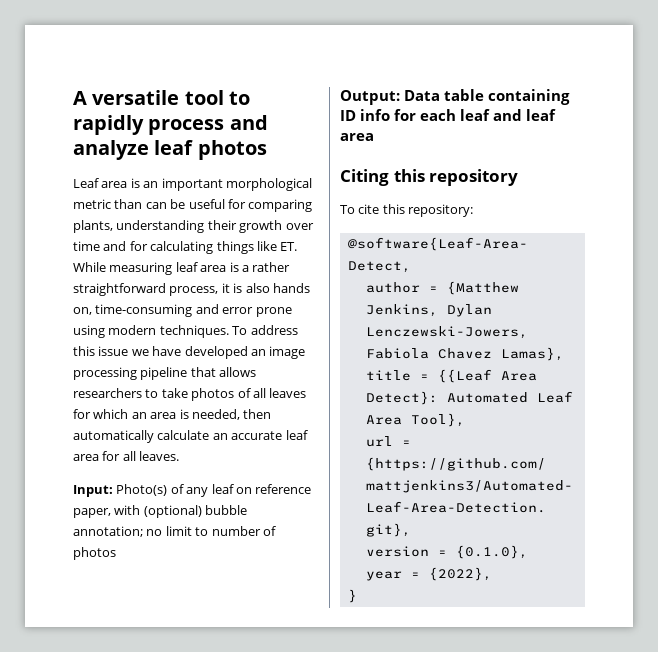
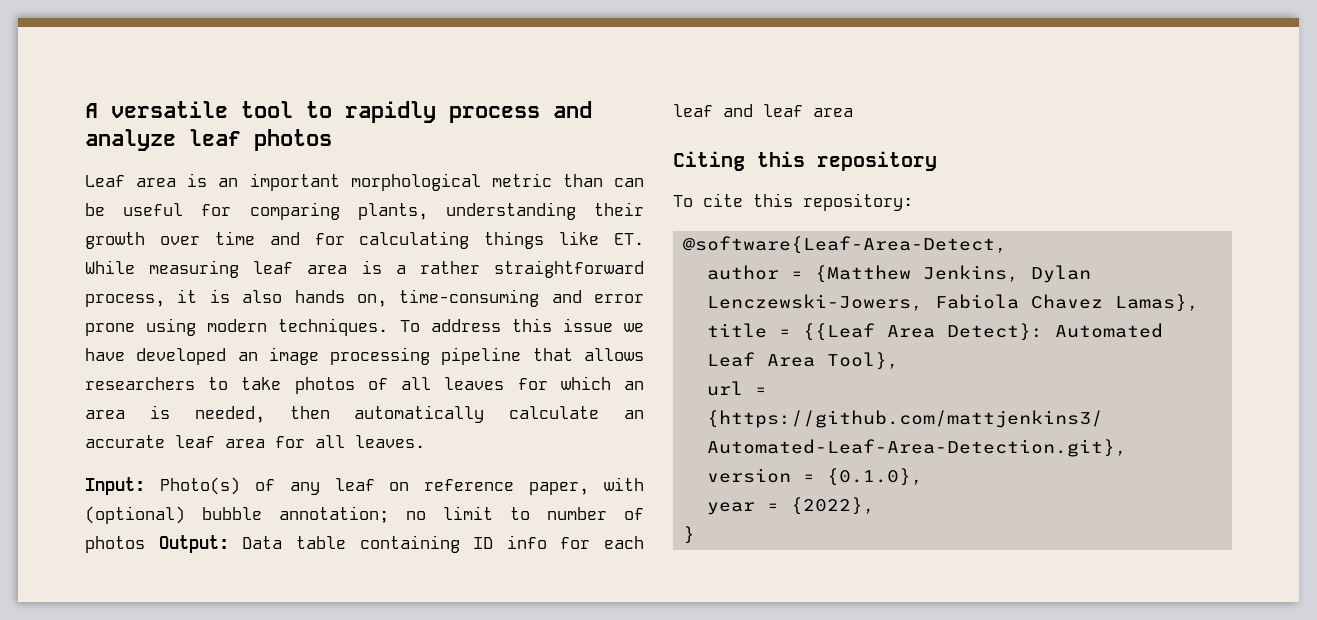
- Input: Photo(s) of any leaf on reference paper, with (optional) bubble annotation; no limit to number of photos
- Output: Data table containing ID info for each leaf and leaf area
+ Input: Photo(s) of any leaf on reference paper, with (optional) bubble annotation; no limit to number of photos Output: Data table containing ID info for each leaf and leaf area

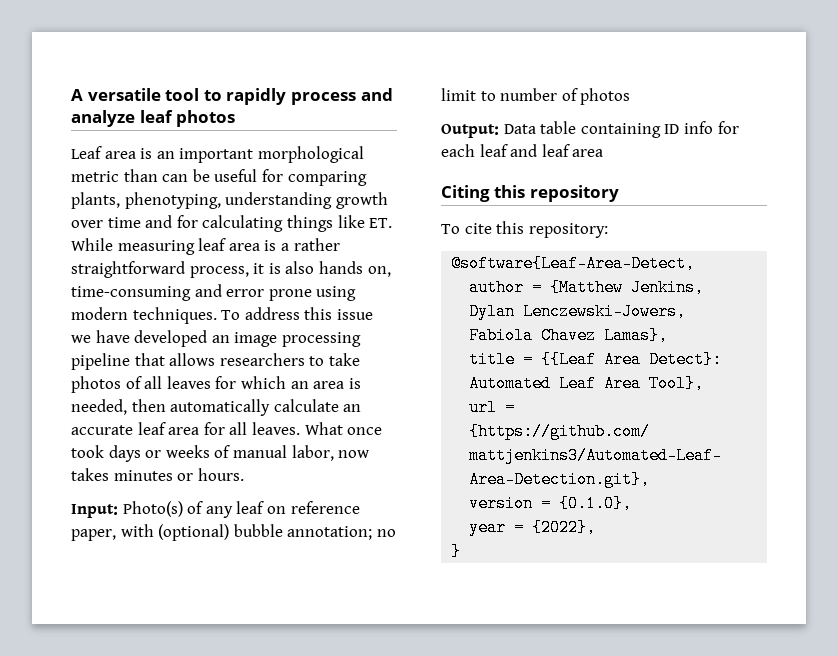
- Leaf area is an important morphological metric than can be useful for comparing plants, understanding their growth over time and for calculating things like ET. While measuring leaf area is a rather straightforward process, it is also hands on, time-consuming and error prone using modern techniques.
+ Leaf area is an important morphological metric than can be useful for comparing plants, phenotyping, understanding growth over time and for calculating things like ET. While measuring leaf area is a rather straightforward process, it is also hands on, time-consuming and error prone using modern techniques.
+ What once took days or weeks of manual labor, now takes minutes or hours.
- Input: Photo(s) of any leaf on reference paper, with (optional) bubble annotation; no limit to number of photos Output: Data table containing ID info for each leaf and leaf area
+ Input: Photo(s) of any leaf on reference paper, with (optional) bubble annotation; no limit to number of photos
+ Output: Data table containing ID info for each leaf and leaf area

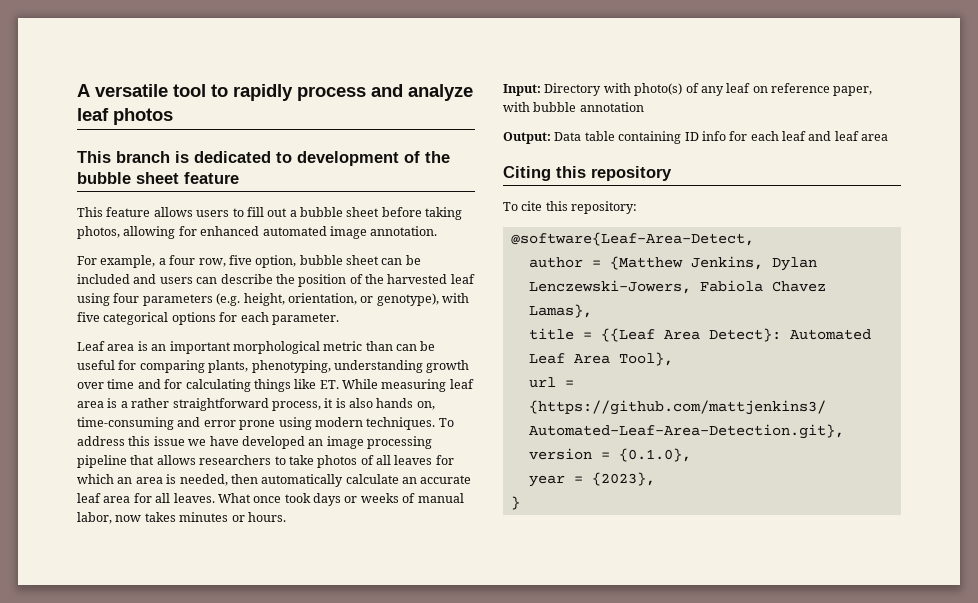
+ This branch is dedicated to development of the bubble sheet feature
+ This feature allows users to fill out a bubble sheet before taking photos, allowing for enhanced automated image annotation.
+ For example, a four row, five option, bubble sheet can be included and users can describe the position of the harvested leaf using four parameters (e.g. height, orientation, or genotype), with five categorical options for each parameter.
- Input: Photo(s) of any leaf on reference paper, with (optional) bubble annotation; no limit to number of photos
+ Input: Directory with photo(s) of any leaf on reference paper, with bubble annotation
- year = {2022},
+ year = {2023},

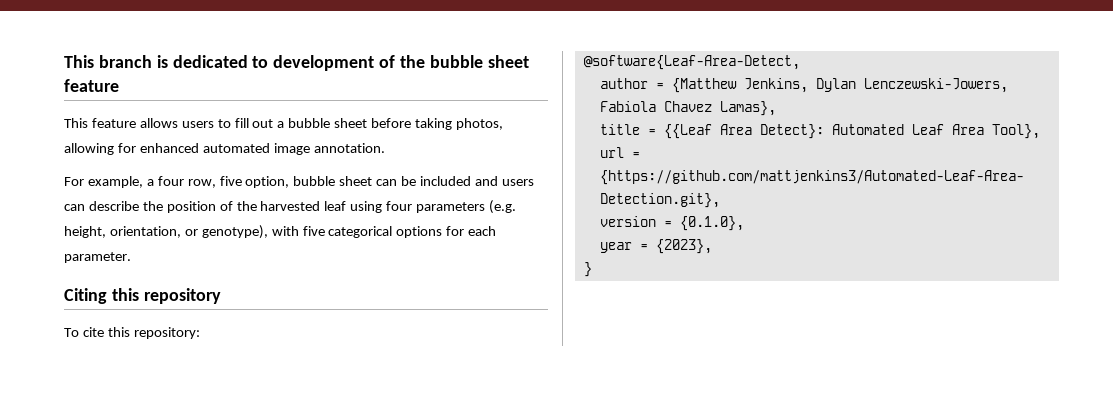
- A versatile tool to rapidly process and analyze leaf photos
- Leaf area is an important morphological metric than can be useful for comparing plants, phenotyping, understanding growth over time and for calculating things like ET. While measuring leaf area is a rather straightforward process, it is also hands on, time-consuming and error prone using modern techniques. To address this issue we have developed an image processing pipeline that allows researchers to take photos of all leaves for which an area is needed, then automatically calculate an accurate leaf area for all leaves. What once took days or weeks of manual labor, now takes minutes or hours.
- Input: Directory with photo(s) of any leaf on reference paper, with bubble annotation
- Output: Data table containing ID info for each leaf and leaf area

